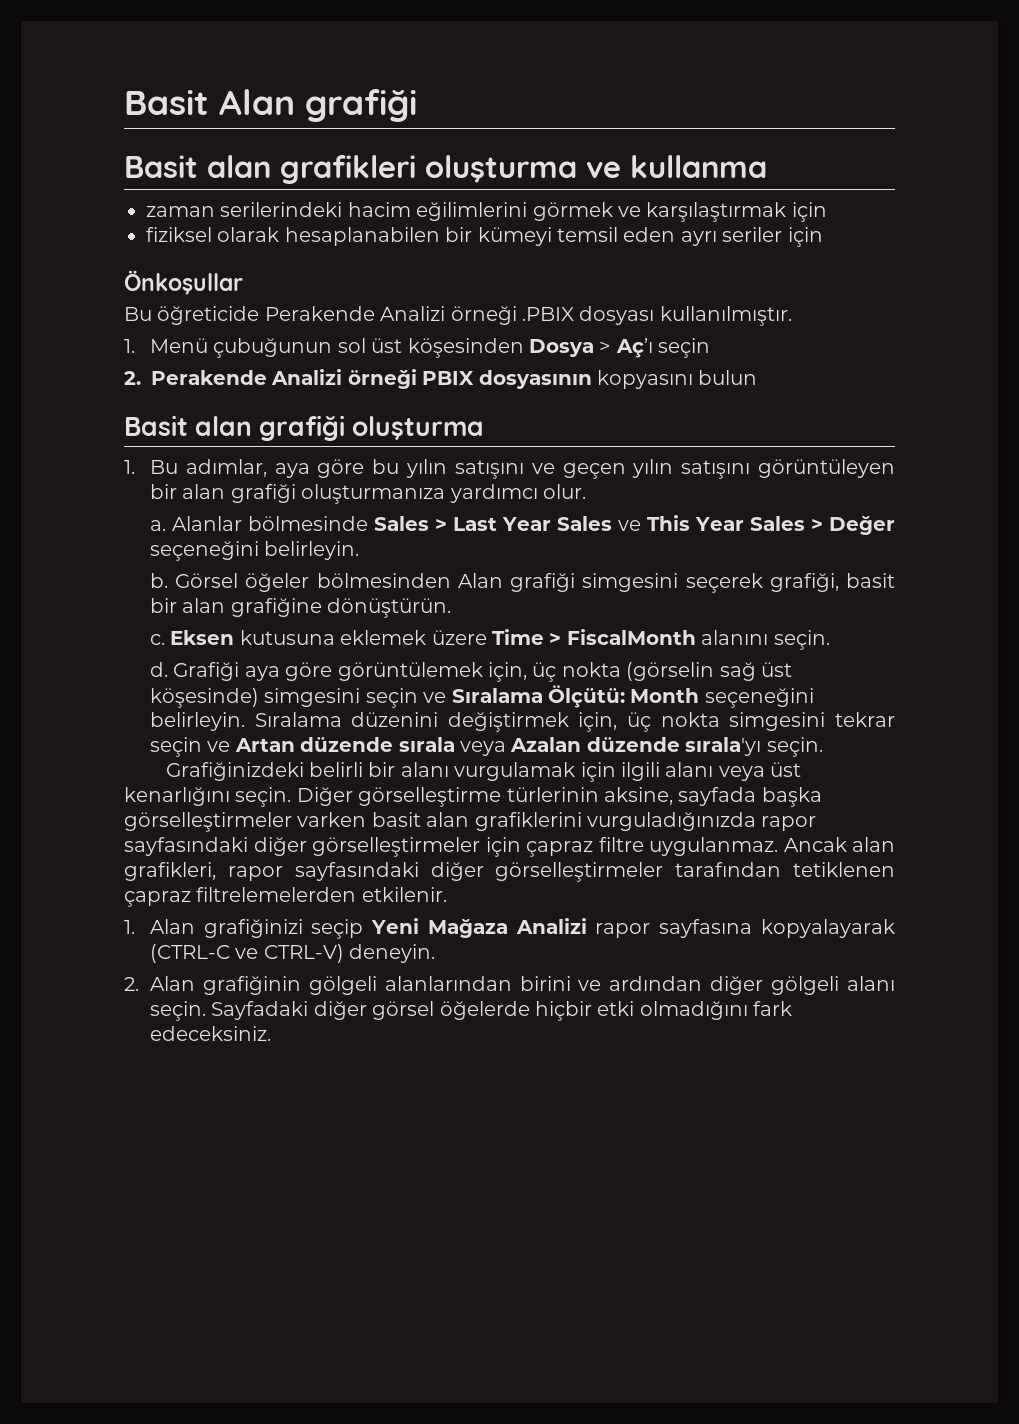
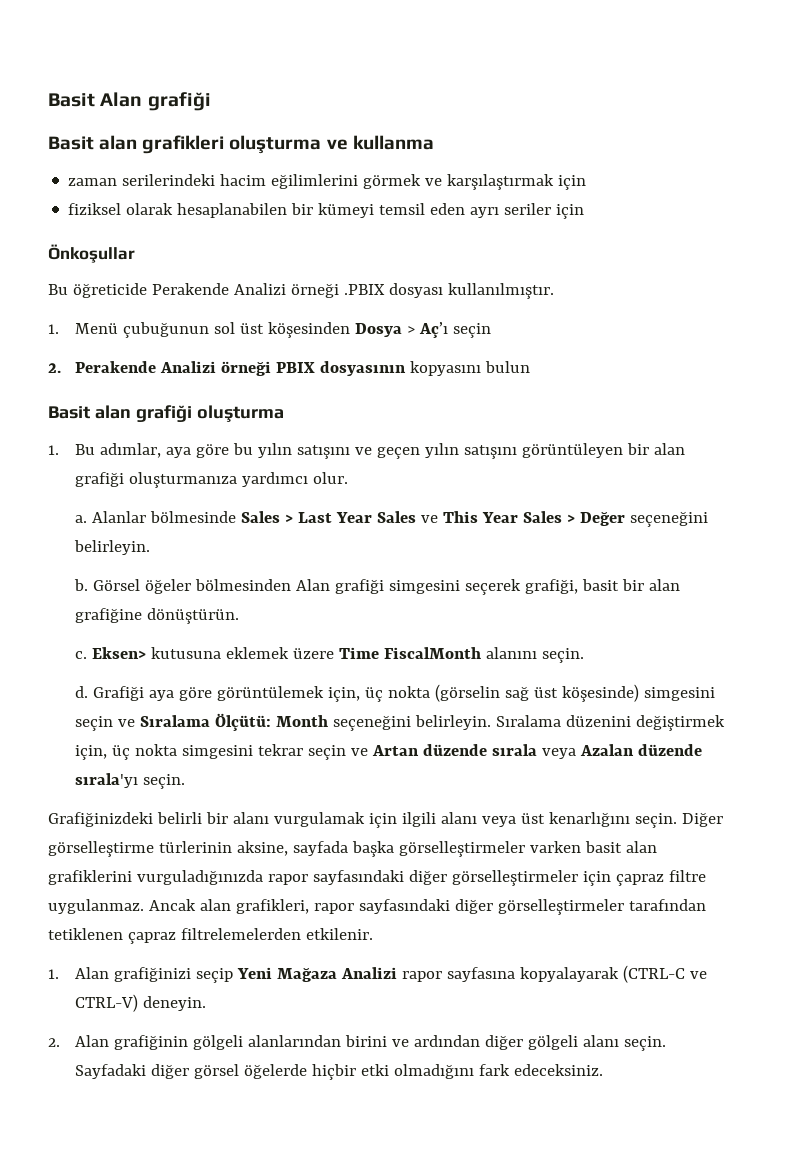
- Eksen kutusuna eklemek üzere Time > FiscalMonth alanını seçin.
+ Eksen> kutusuna eklemek üzere Time FiscalMonth alanını seçin.

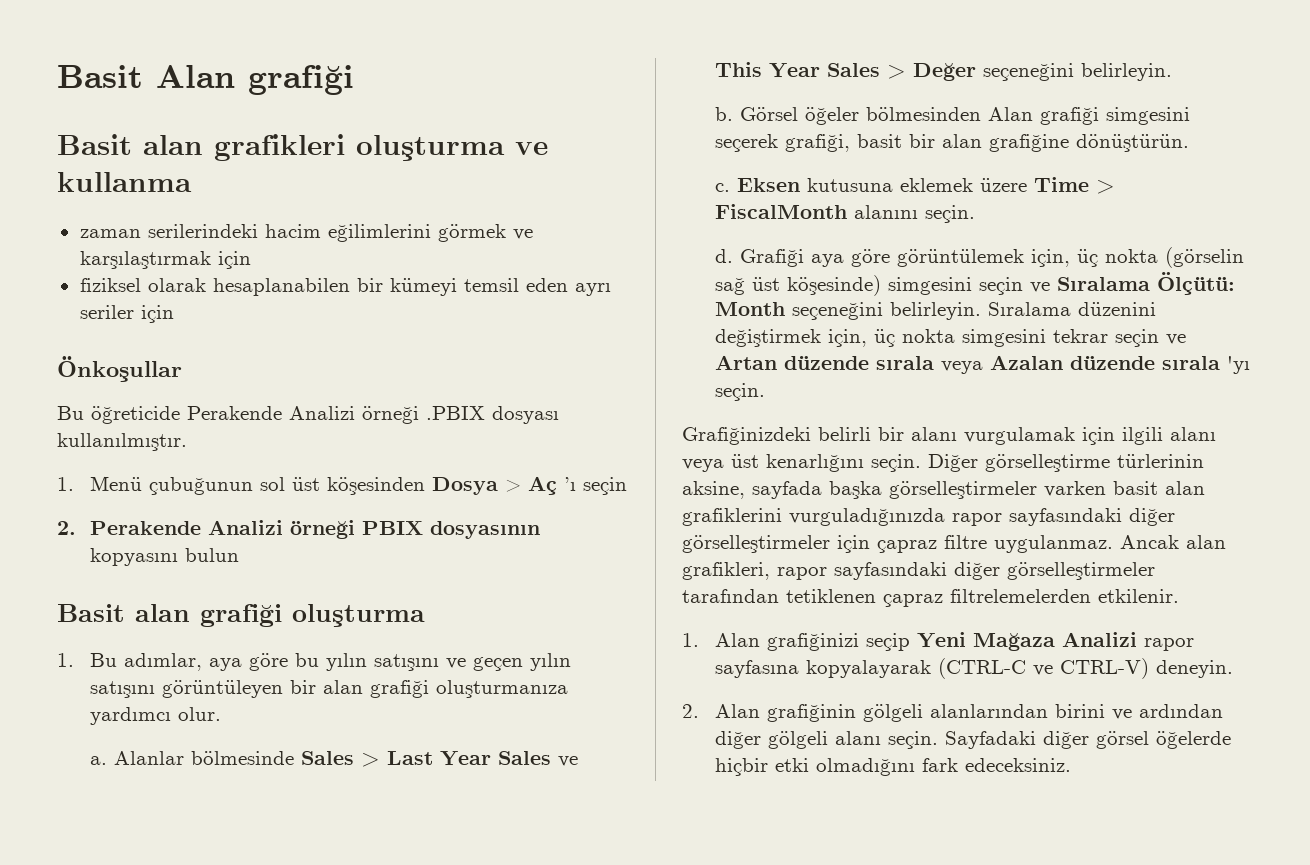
- 1. Menü çubuğunun sol üst köşesinden Dosya > Aç’ı seçin
+ 1. Menü çubuğunun sol üst köşesinden Dosya > Aç ’ı seçin
- Eksen> kutusuna eklemek üzere Time FiscalMonth alanını seçin.
+ Eksen kutusuna eklemek üzere Time > FiscalMonth alanını seçin.
- Sıralama düzenini değiştirmek için, üç nokta simgesini tekrar seçin ve Artan düzende sırala veya Azalan düzende sırala'yı seçin.
+ Sıralama düzenini değiştirmek için, üç nokta simgesini tekrar seçin ve Artan düzende sırala veya Azalan düzende sırala 'yı seçin.

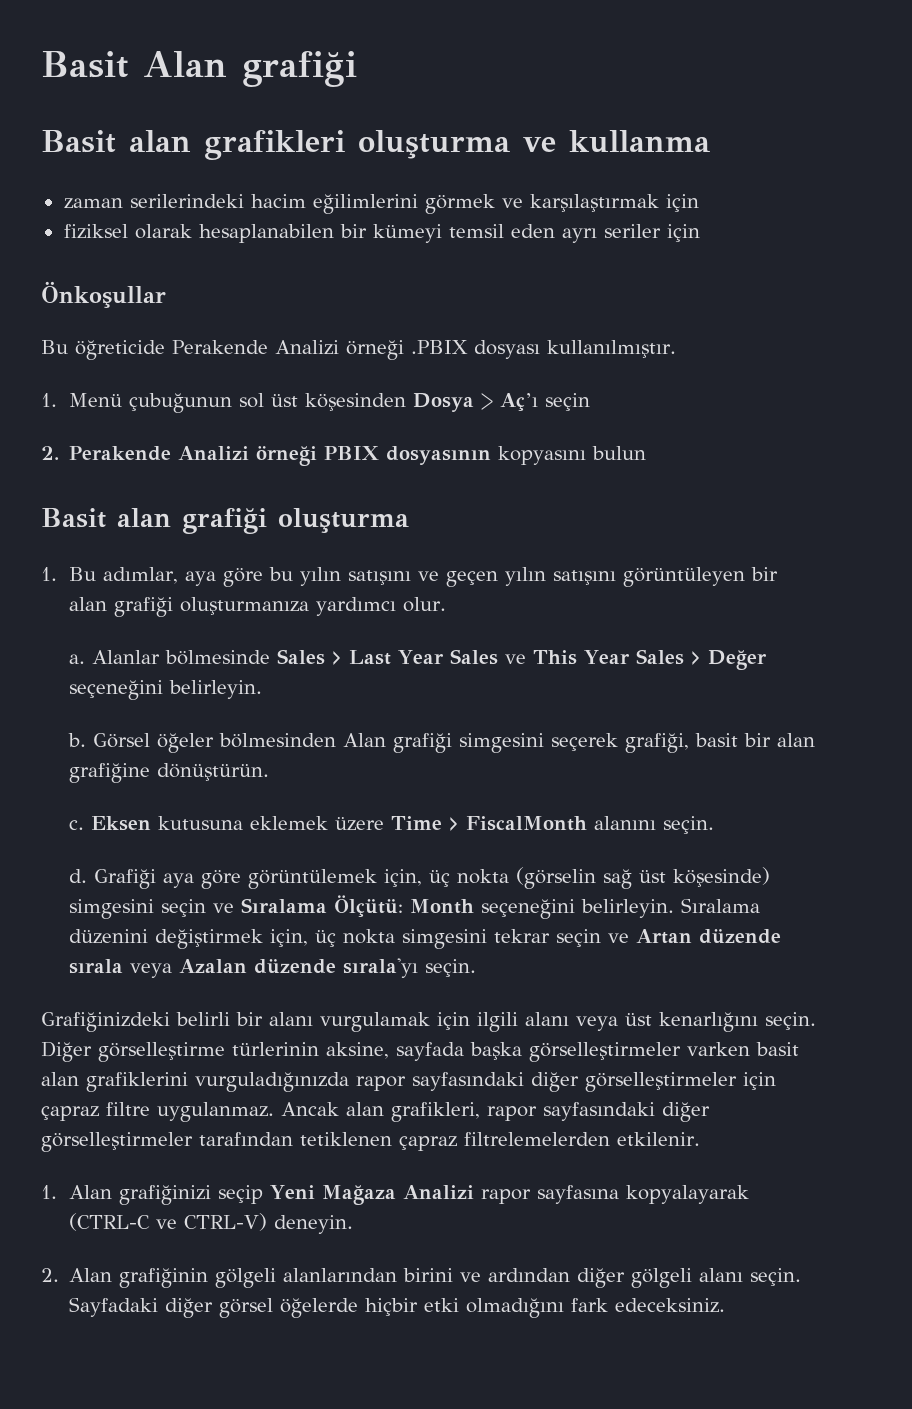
- 1. Menü çubuğunun sol üst köşesinden Dosya > Aç ’ı seçin
+ 1. Menü çubuğunun sol üst köşesinden Dosya > Aç’ı seçin
- Sıralama düzenini değiştirmek için, üç nokta simgesini tekrar seçin ve Artan düzende sırala veya Azalan düzende sırala 'yı seçin.
+ Sıralama düzenini değiştirmek için, üç nokta simgesini tekrar seçin ve Artan düzende sırala veya Azalan düzende sırala'yı seçin.

